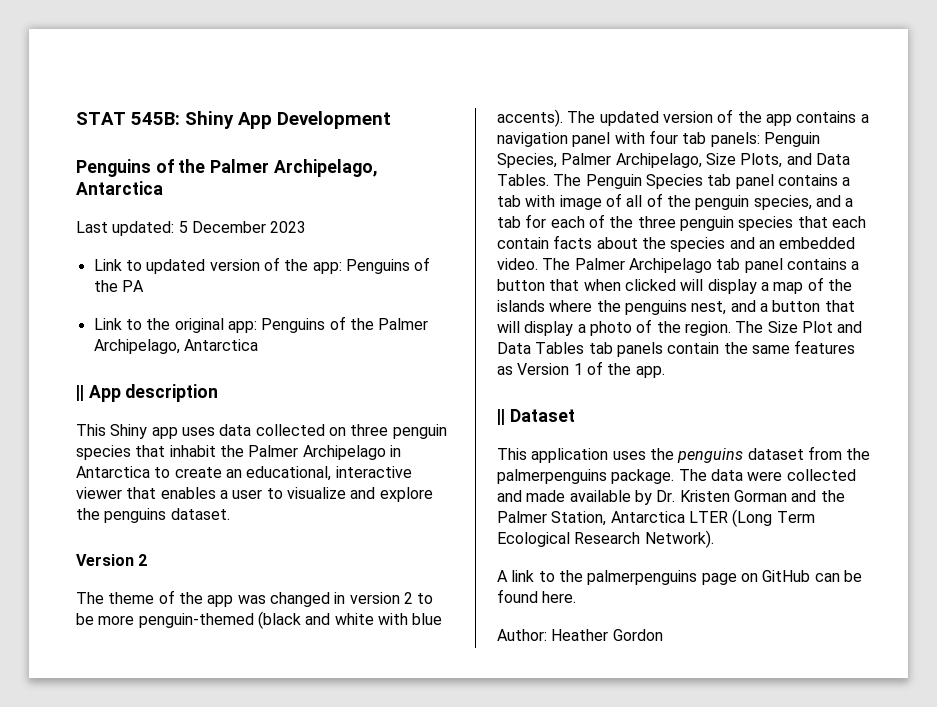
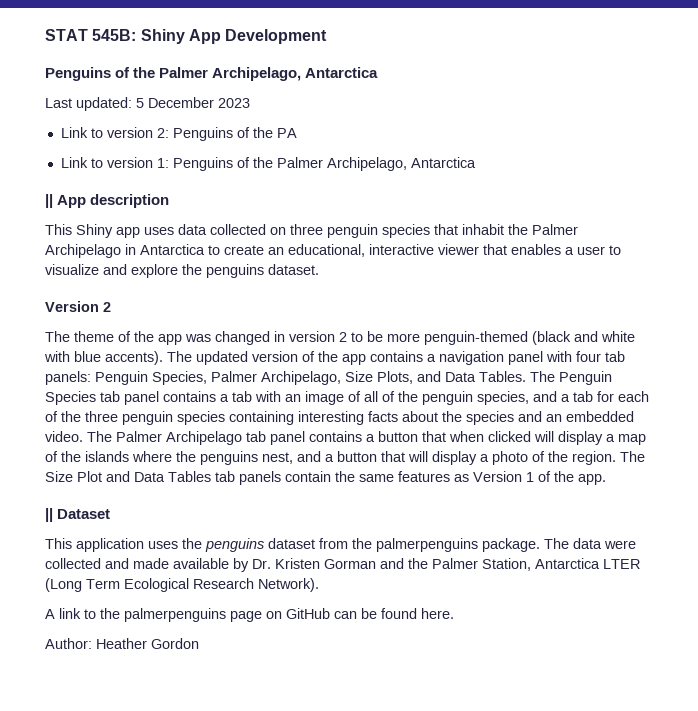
- Link to updated version of the app: Penguins of the PA
+ Link to version 2: Penguins of the PA
- Link to the original app: Penguins of the Palmer Archipelago, Antarctica
+ Link to version 1: Penguins of the Palmer Archipelago, Antarctica
- The Penguin Species tab panel contains a tab with image of all of the penguin species, and a tab for each of the three penguin species that each contain facts about the species and an embedded video.
+ The Penguin Species tab panel contains a tab with an image of all of the penguin species, and a tab for each of the three penguin species containing interesting facts about the species and an embedded video.

